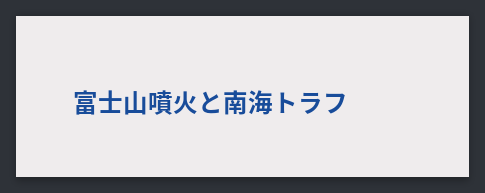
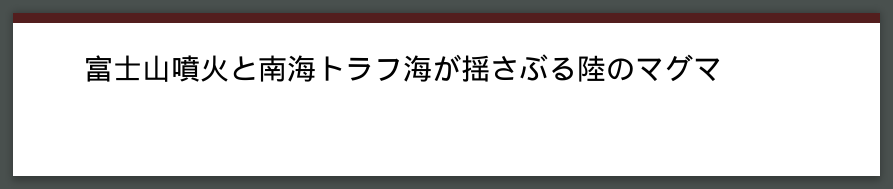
- 富士山噴火と南海トラフ
+ 富士山噴火と南海トラフ海が揺さぶる陸のマグマ

